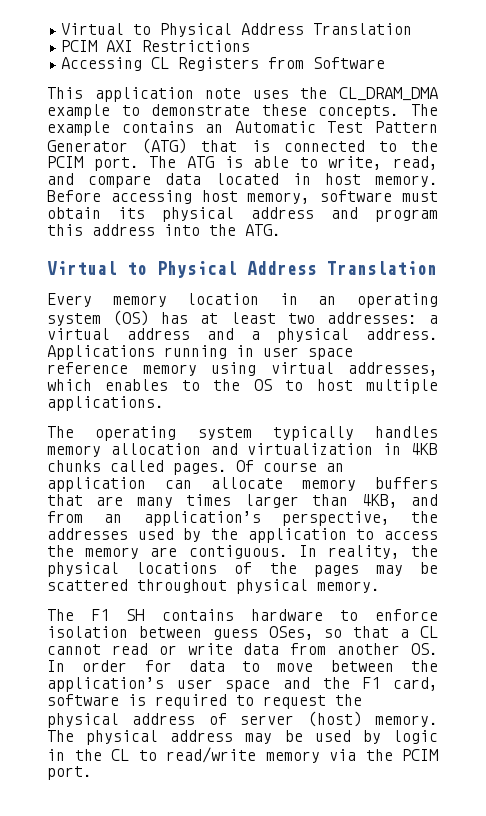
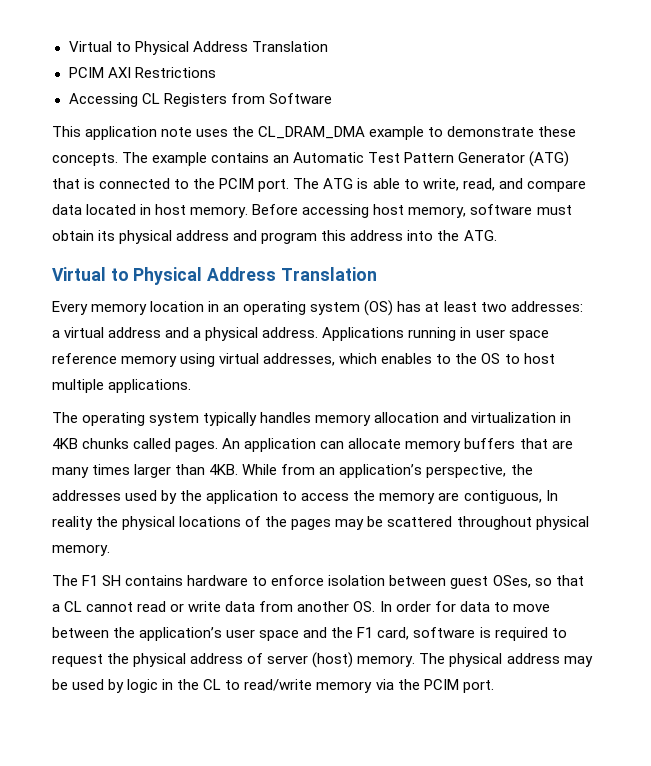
- Of course an application can allocate memory buffers that are many times larger than 4KB, and from an application’s perspective, the addresses used by the application to access the memory are contiguous. In reality, the physical locations of the pages may be scattered throughout physical memory.
+ An application can allocate memory buffers that are many times larger than 4KB. While from an application’s perspective, the addresses used by the application to access the memory are contiguous, In reality the physical locations of the pages may be scattered throughout physical memory.
- The F1 SH contains hardware to enforce isolation between guess OSes, so that a CL cannot read or write data from another OS. In order for data to move between the application’s user space and the F1 card, software is required to request the physical address of server (host) memory.
+ The F1 SH contains hardware to enforce isolation between guest OSes, so that a CL cannot read or write data from another OS. In order for data to move between the application’s user space and the F1 card, software is required to request the physical address of server (host) memory.

